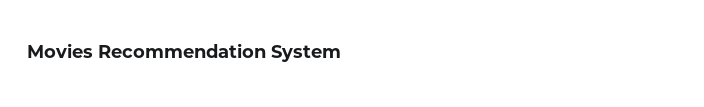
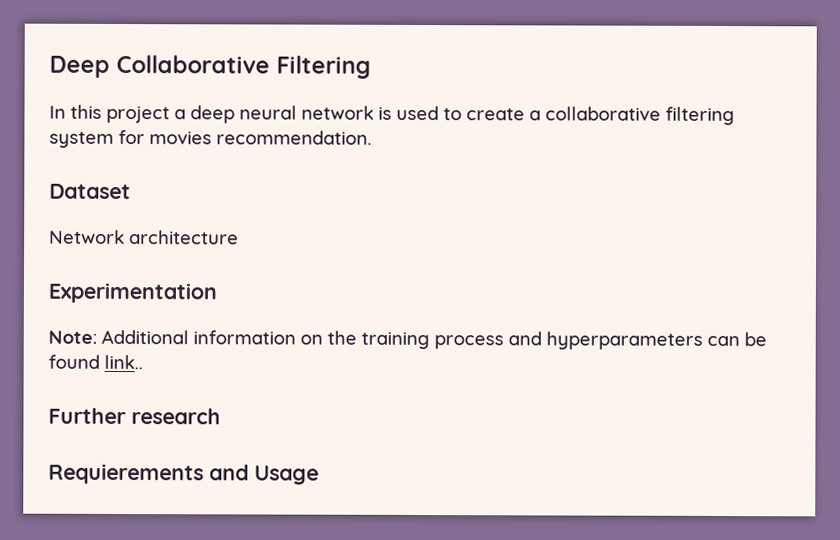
- Movies Recommendation System
+ Deep Collaborative Filtering
+ In this project a deep neural network is used to create a collaborative filtering system for movies recommendation.
+ Dataset
+ Network architecture
+ Experimentation
+ Note: Additional information on the training process and hyperparameters can be found link..
+ Further research
+ Requierements and Usage

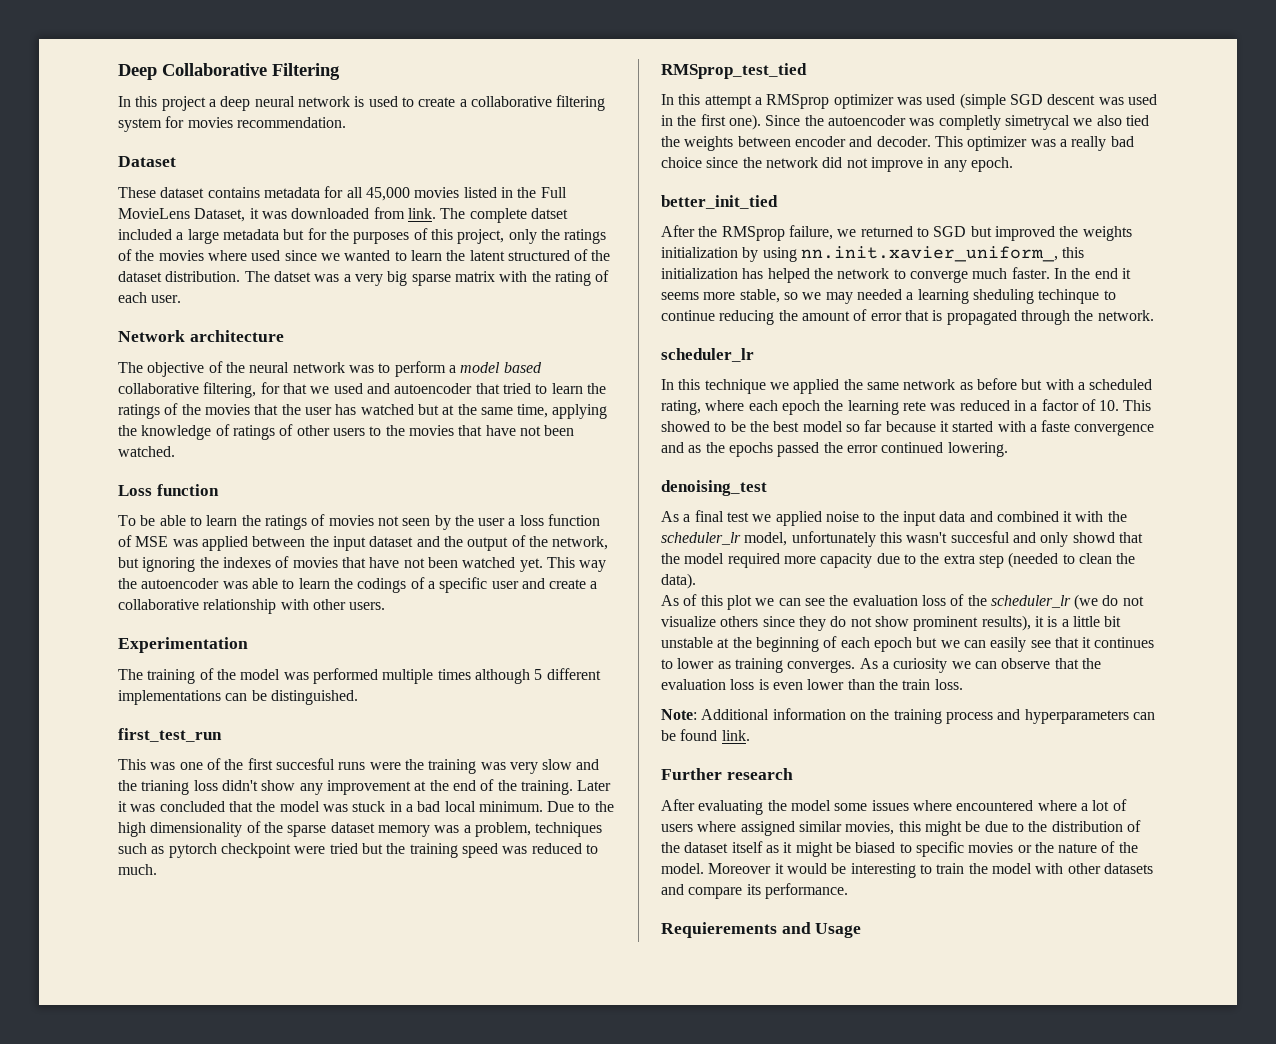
+ These dataset contains metadata for all 45,000 movies listed in the Full MovieLens Dataset, it was downloaded from link. The complete datset included a large metadata but for the purposes of this project, only the ratings of the movies where used since we wanted to learn the latent structured of the dataset distribution. The datset was a very big sparse matrix with the rating of each user.
  Network architecture
+ The objective of the neural network was to perform a model based collaborative filtering, for that we used and autoencoder that tried to learn the ratings of the movies that the user has watched but at the same time, applying the knowledge of ratings of other users to the movies that have not been watched.
+ Loss function
+ To be able to learn the ratings of movies not seen by the user a loss function of MSE was applied between the input dataset and the output of the network, but ignoring the indexes of movies that have not been watched yet. This way the autoencoder was able to learn the codings of a specific user and create a collaborative relationship with other users.
  Experimentation
+ The training of the model was performed multiple times although 5 different implementations can be distinguished.
+ first_test_run
+ This was one of the first succesful runs were the training was very slow and the trianing loss didn't show any improvement at the end of the training. Later it was concluded that the model was stuck in a bad local minimum. Due to the high dimensionality of the sparse dataset memory was a problem, techniques such as pytorch checkpoint were tried but the training speed was reduced to much.
+ RMSprop_test_tied
+ In this attempt a RMSprop optimizer was used (simple SGD descent was used in the first one). Since the autoencoder was completly simetrycal we also tied the weights between encoder and decoder. This optimizer was a really bad choice since the network did not improve in any epoch.
+ better_init_tied
+ After the RMSprop failure, we returned to SGD but improved the weights initialization by using nn.init.xavier_uniform_, this initialization has helped the network to converge much faster. In the end it seems more stable, so we may needed a learning sheduling techinque to continue reducing the amount of error that is propagated through the network.
+ scheduler_lr
+ In this technique we applied the same network as before but with a scheduled rating, where each epoch the learning rete was reduced in a factor of 10. This showed to be the best model so far because it started with a faste convergence and as the epochs passed the error continued lowering.
+ denoising_test
+ As a final test we applied noise to the input data and combined it with the scheduler_lr model, unfortunately this wasn't succesful and only showd that the model required more capacity due to the extra step (needed to clean the data).
+ As of this plot we can see the evaluation loss of the scheduler_lr (we do not visualize others since they do not show prominent results), it is a little bit unstable at the beginning of each epoch but we can easily see that it continues to lower as training converges. As a curiosity we can observe that the evaluation loss is even lower than the train loss.
- Note: Additional information on the training process and hyperparameters can be found link..
+ Note: Additional information on the training process and hyperparameters can be found link.
+ After evaluating the model some issues where encountered where a lot of users where assigned similar movies, this might be due to the distribution of the dataset itself as it might be biased to specific movies or the nature of the model. Moreover it would be interesting to train the model with other datasets and compare its performance.

